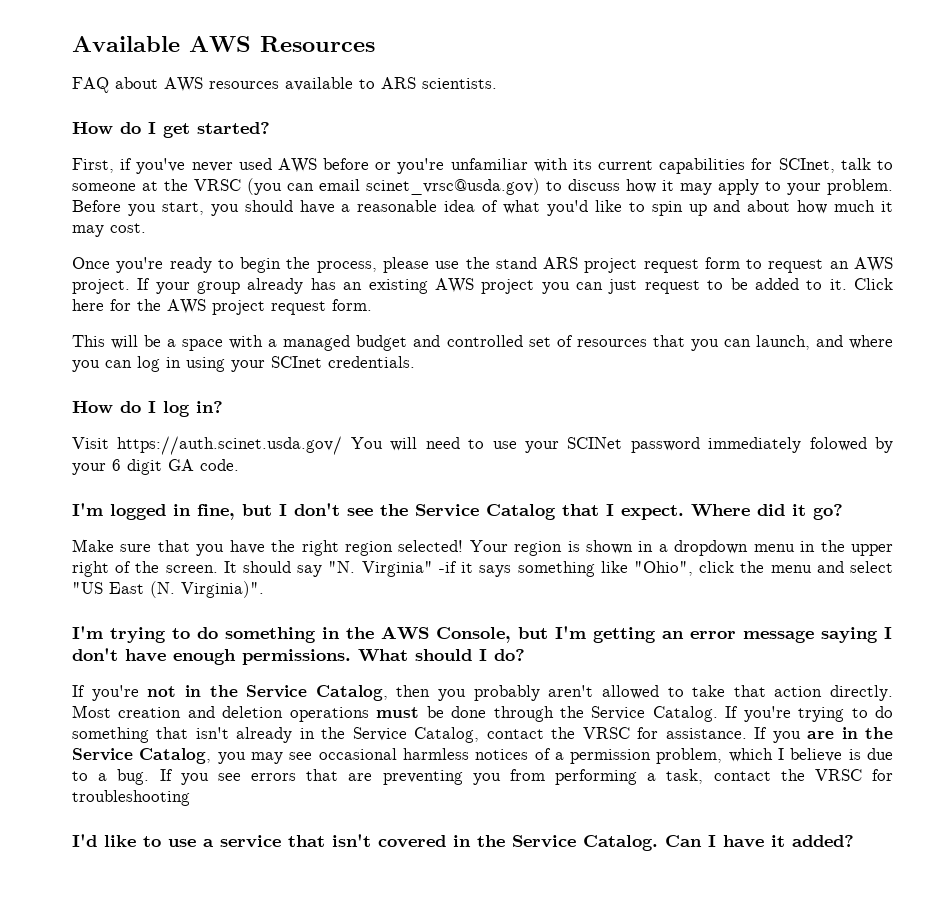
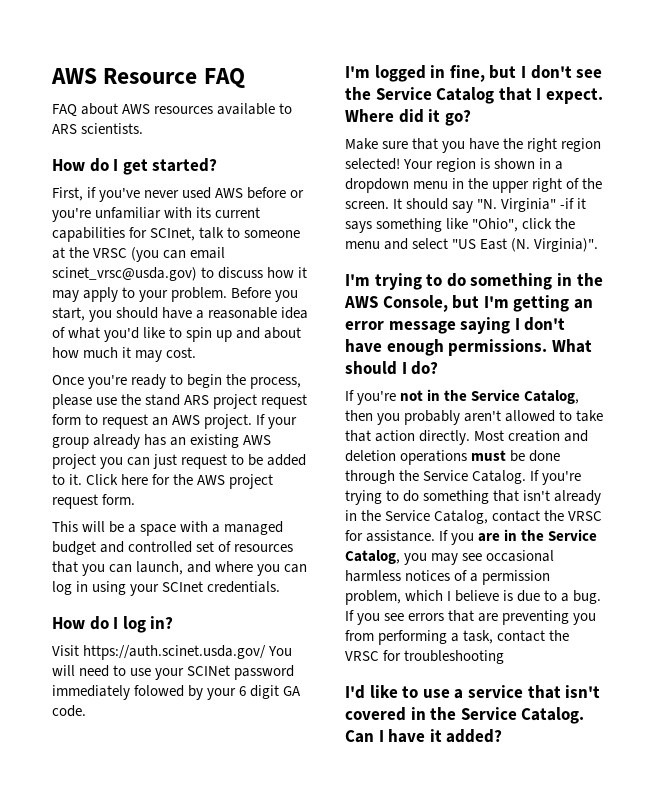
- Available AWS Resources
+ AWS Resource FAQ

